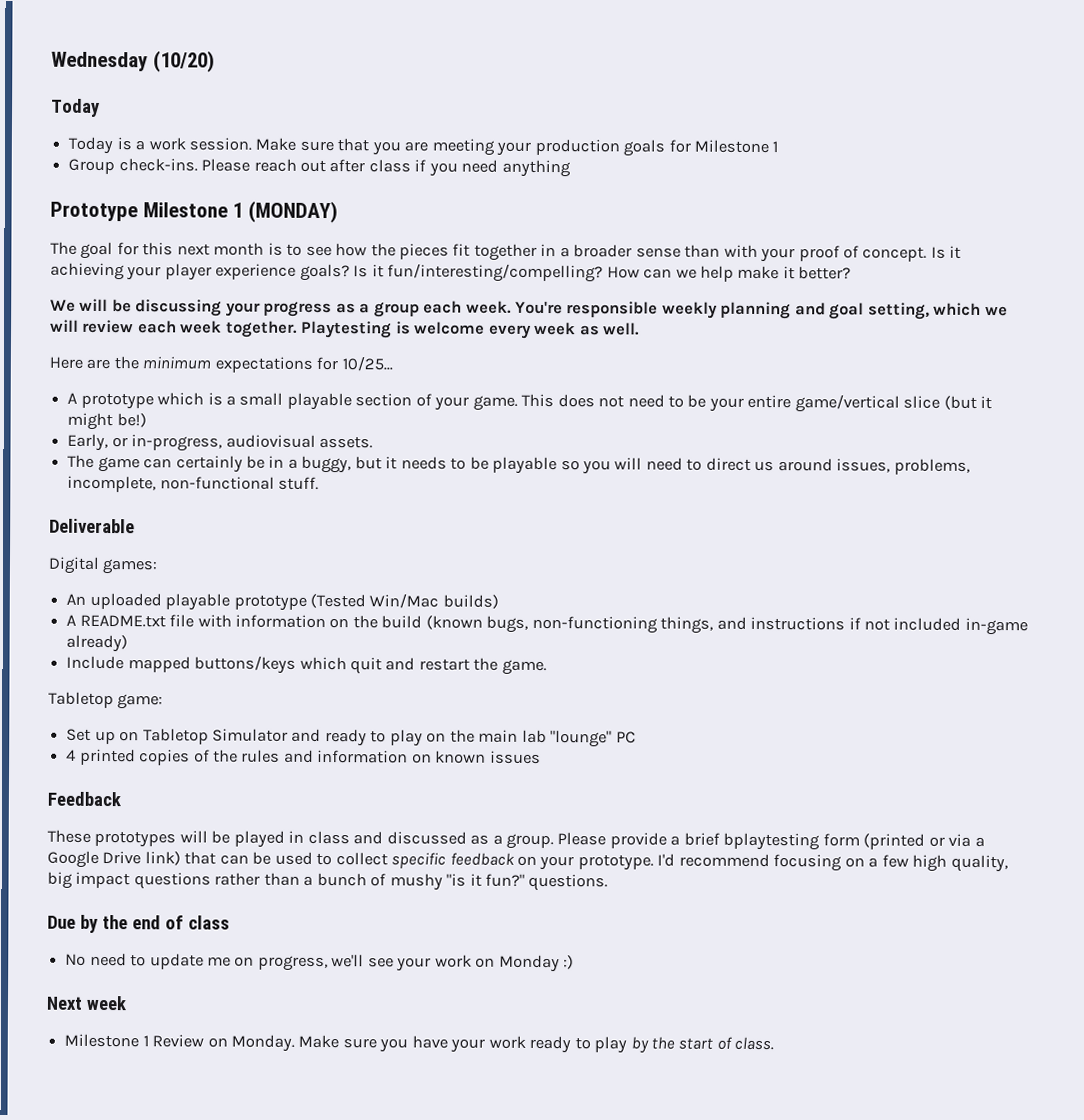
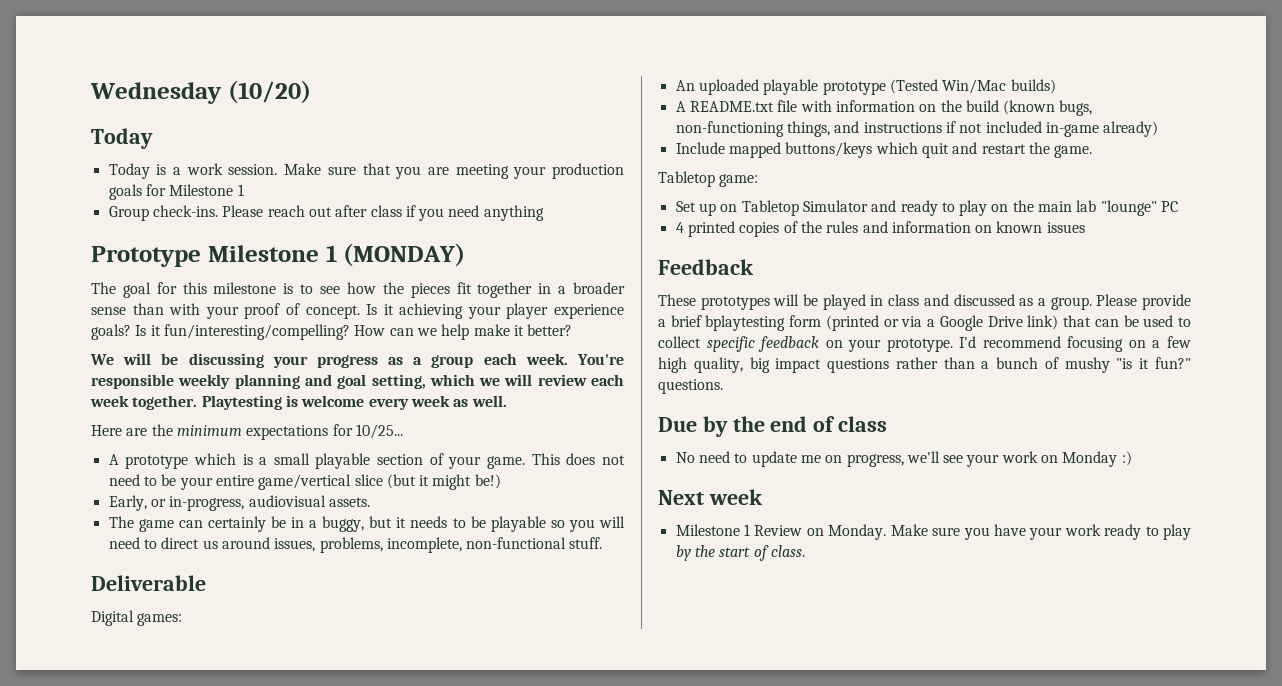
- The goal for this next month is to see how the pieces fit together in a broader sense than with your proof of concept.
+ The goal for this milestone is to see how the pieces fit together in a broader sense than with your proof of concept.

